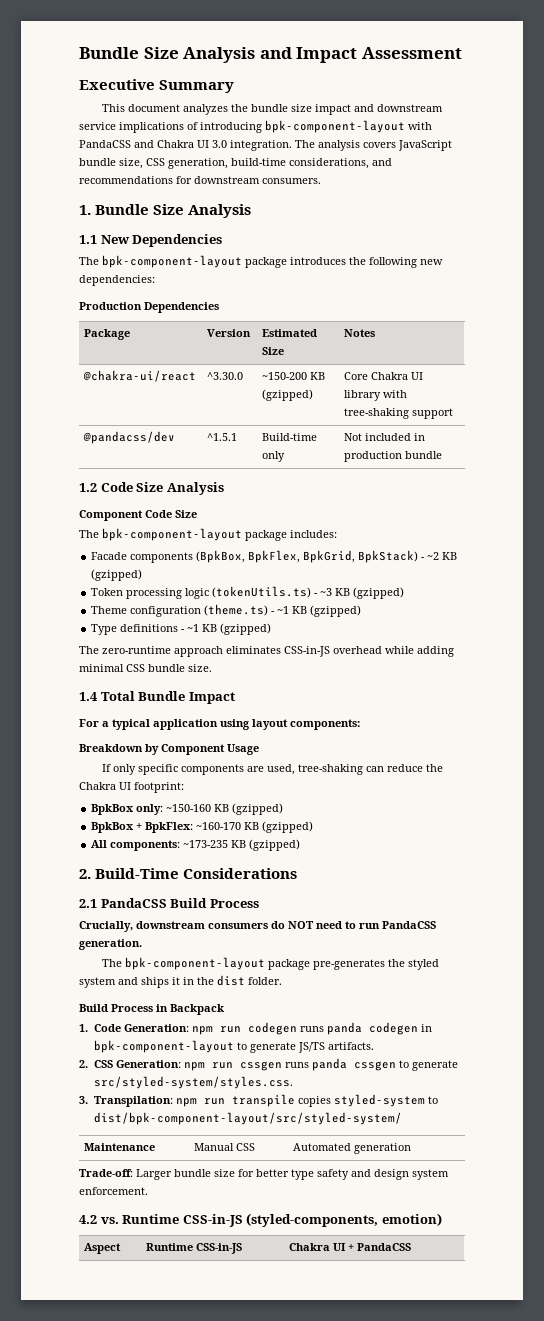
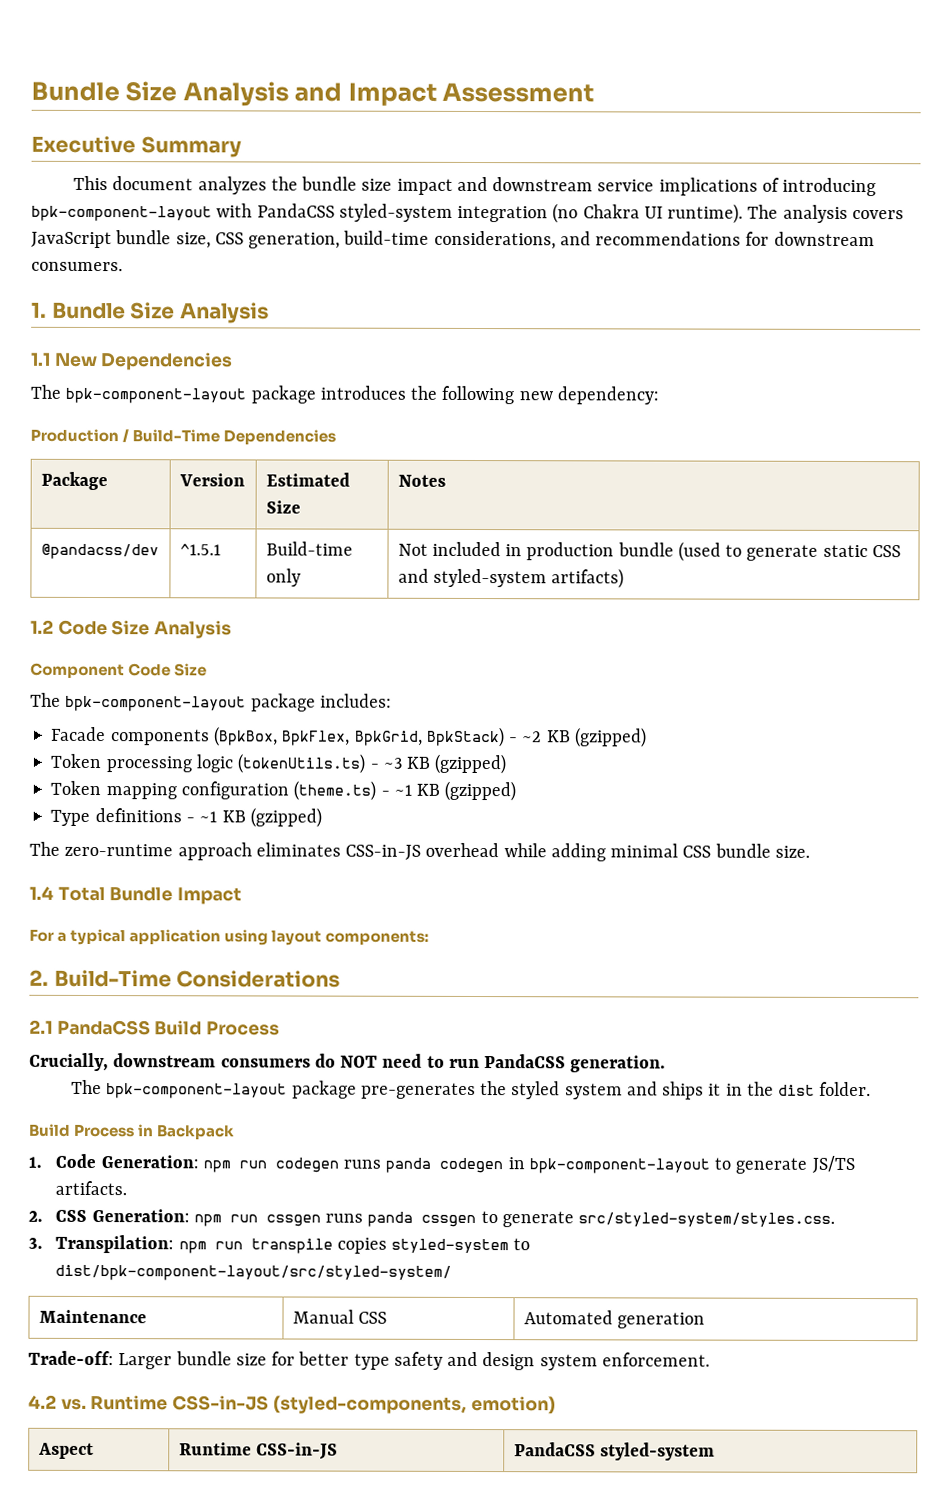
- This document analyzes the bundle size impact and downstream service implications of introducing bpk-component-layout with PandaCSS and Chakra UI 3.0 integration.
+ This document analyzes the bundle size impact and downstream service implications of introducing bpk-component-layout with PandaCSS styled-system integration (no Chakra UI runtime).
- The bpk-component-layout package introduces the following new dependencies:
+ The bpk-component-layout package introduces the following new dependency:
- Production Dependencies
+ Production / Build-Time Dependencies
- @chakra-ui/react | ^3.30.0 | ~150-200 KB (gzipped) | Core Chakra UI library with tree-shaking support
- @pandacss/dev | ^1.5.1 | Build-time only | Not included in production bundle
+ @pandacss/dev | ^1.5.1 | Build-time only | Not included in production bundle (used to generate static CSS and styled-system artifacts)
- Theme configuration (theme.ts) - ~1 KB (gzipped)
+ Token mapping configuration (theme.ts) - ~1 KB (gzipped)
- Breakdown by Component Usage
- If only specific components are used, tree-shaking can reduce the Chakra UI footprint:
- BpkBox only: ~150-160 KB (gzipped)
- BpkBox + BpkFlex: ~160-170 KB (gzipped)
- All components: ~173-235 KB (gzipped)
- Aspect | Runtime CSS-in-JS | Chakra UI + PandaCSS
+ Aspect | Runtime CSS-in-JS | PandaCSS styled-system

